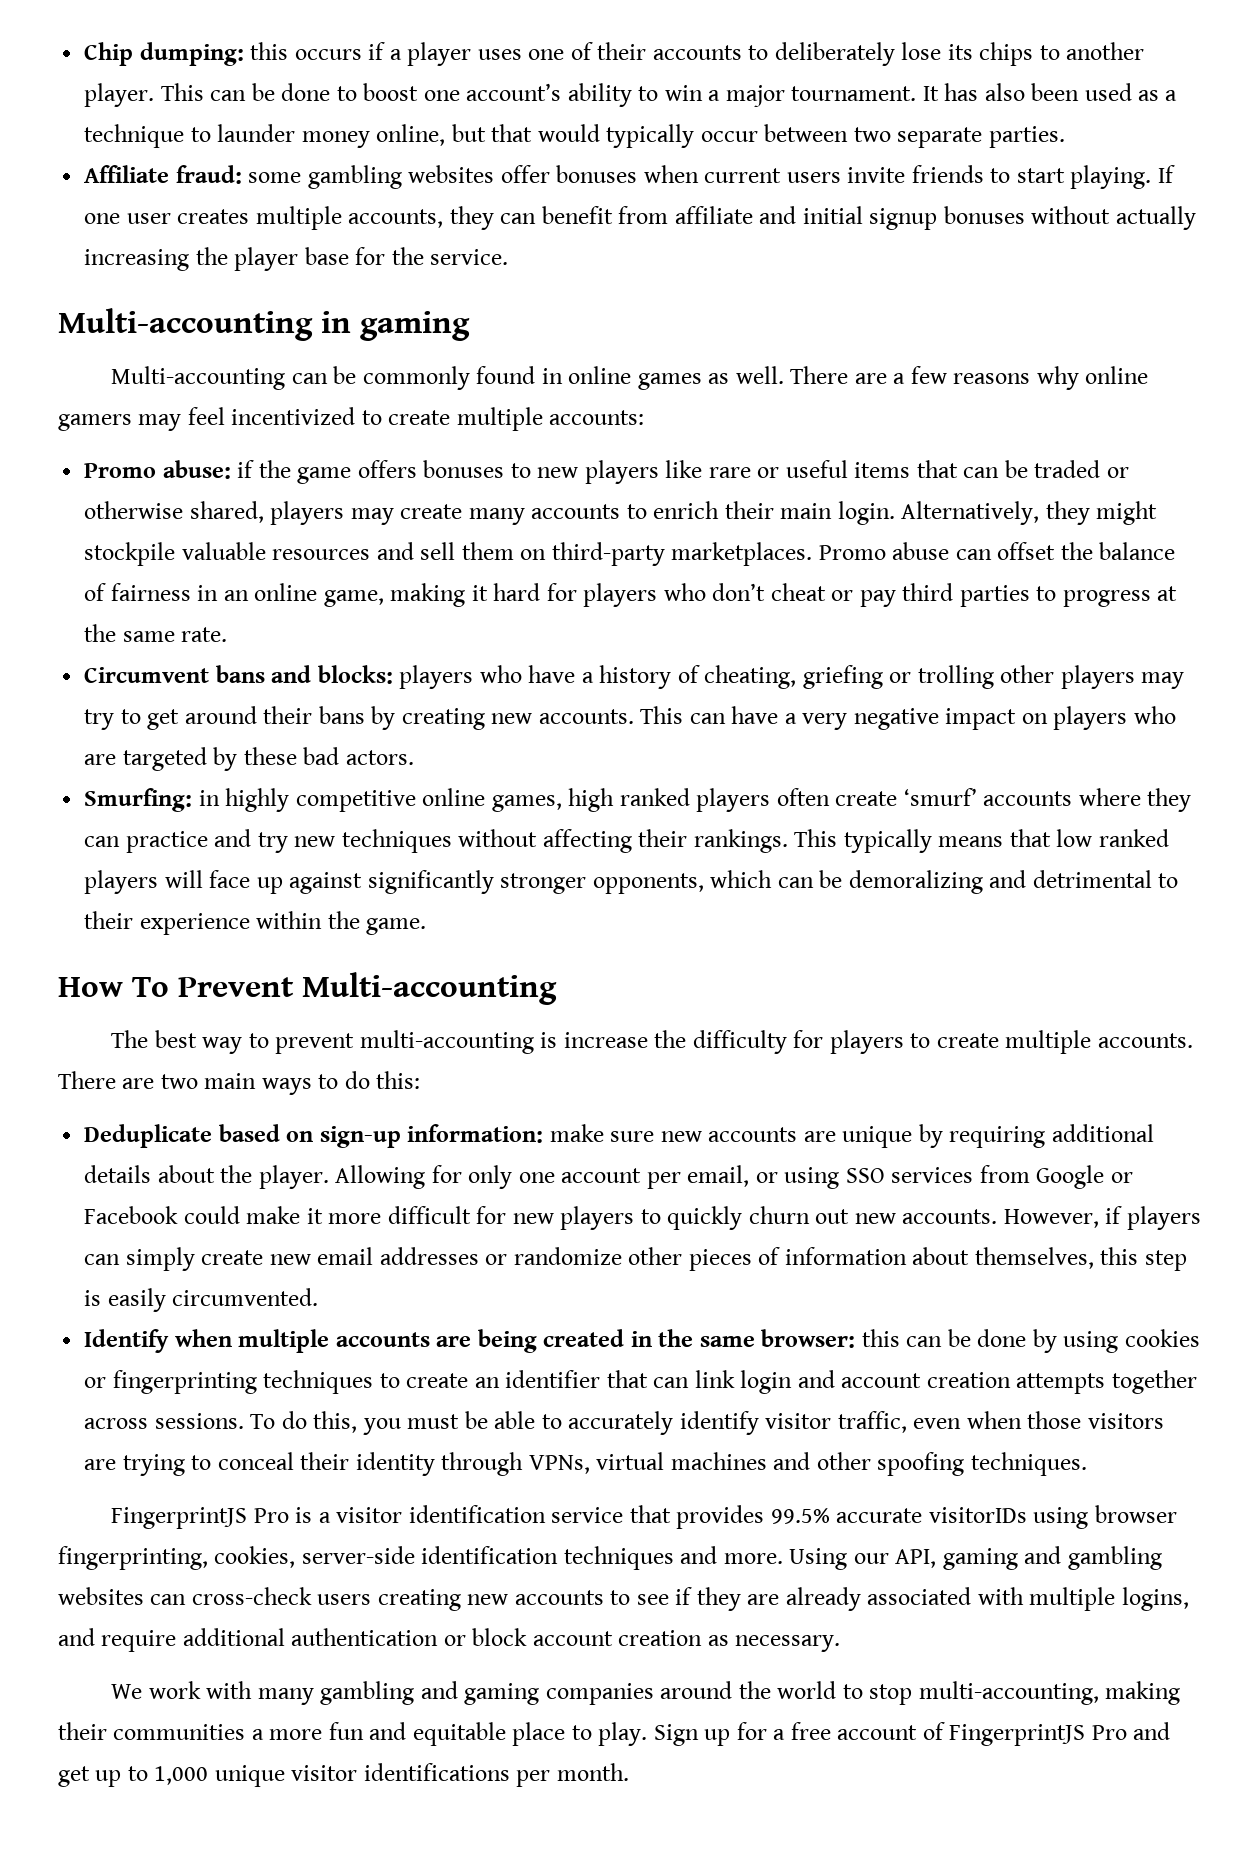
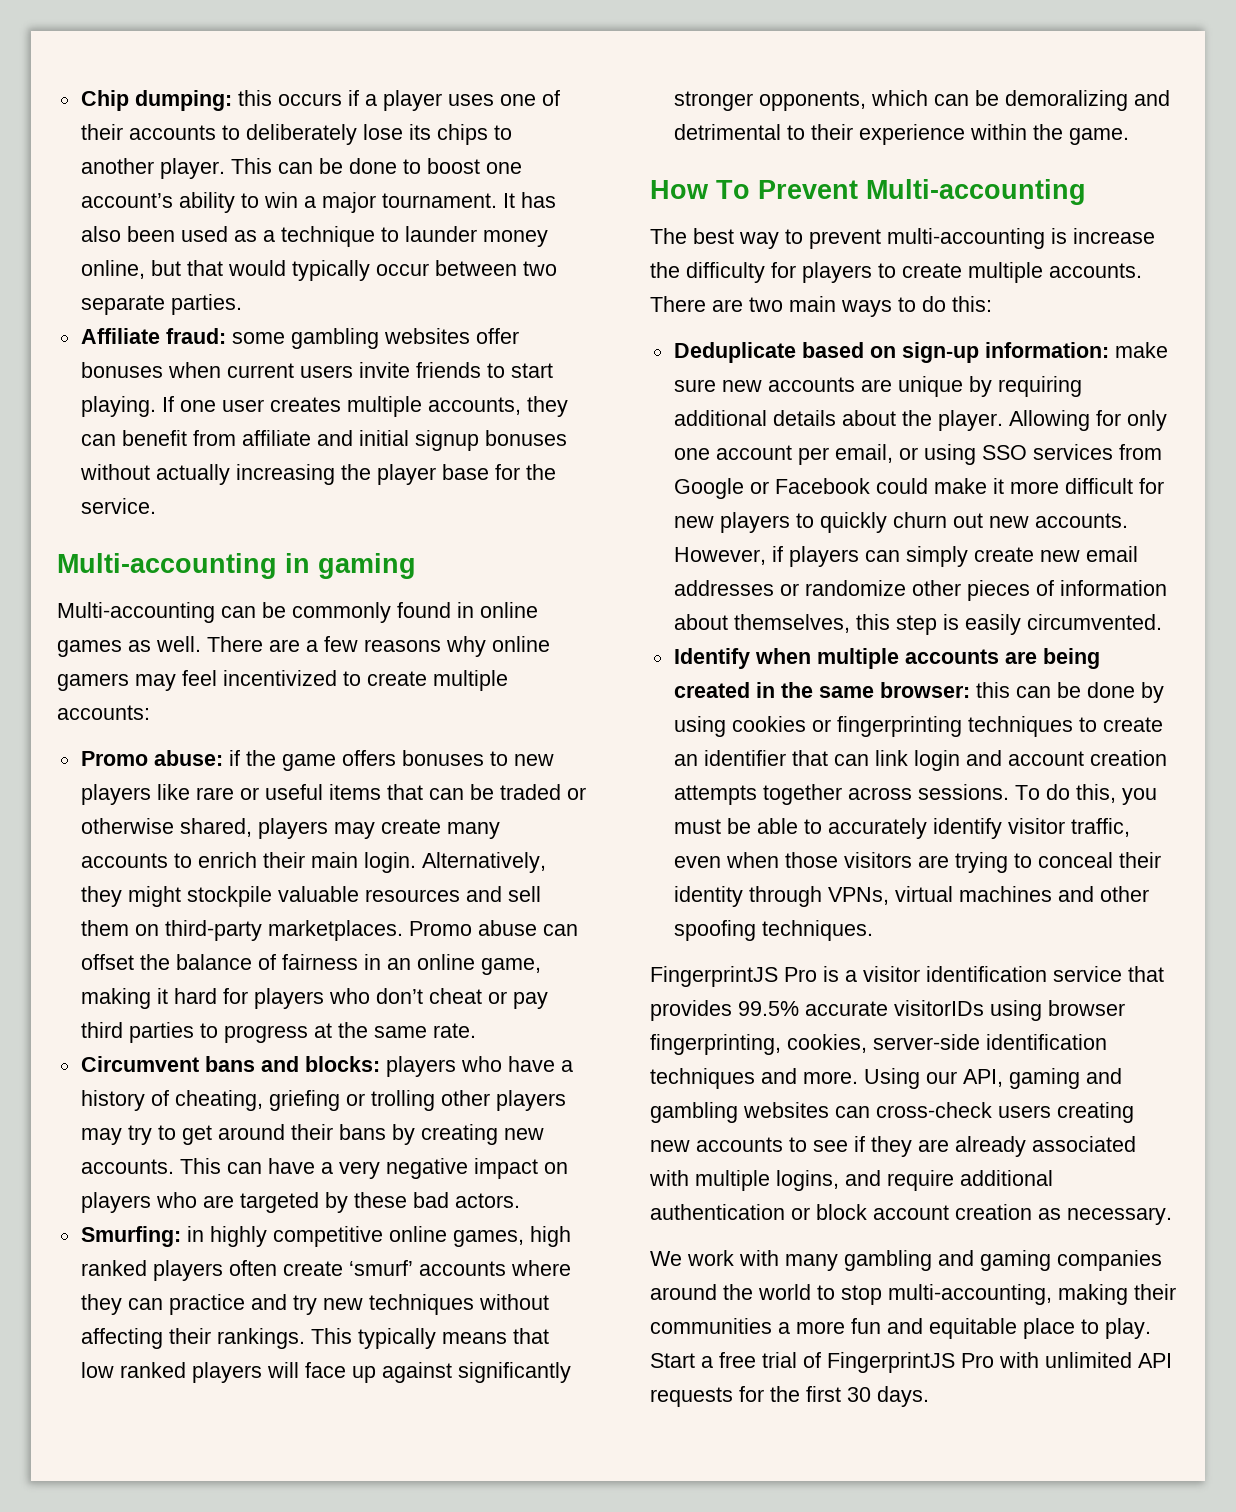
- Sign up for a free account of FingerprintJS Pro and get up to 1,000 unique visitor identifications per month.
+ Start a free trial of FingerprintJS Pro with unlimited API requests for the first 30 days.

